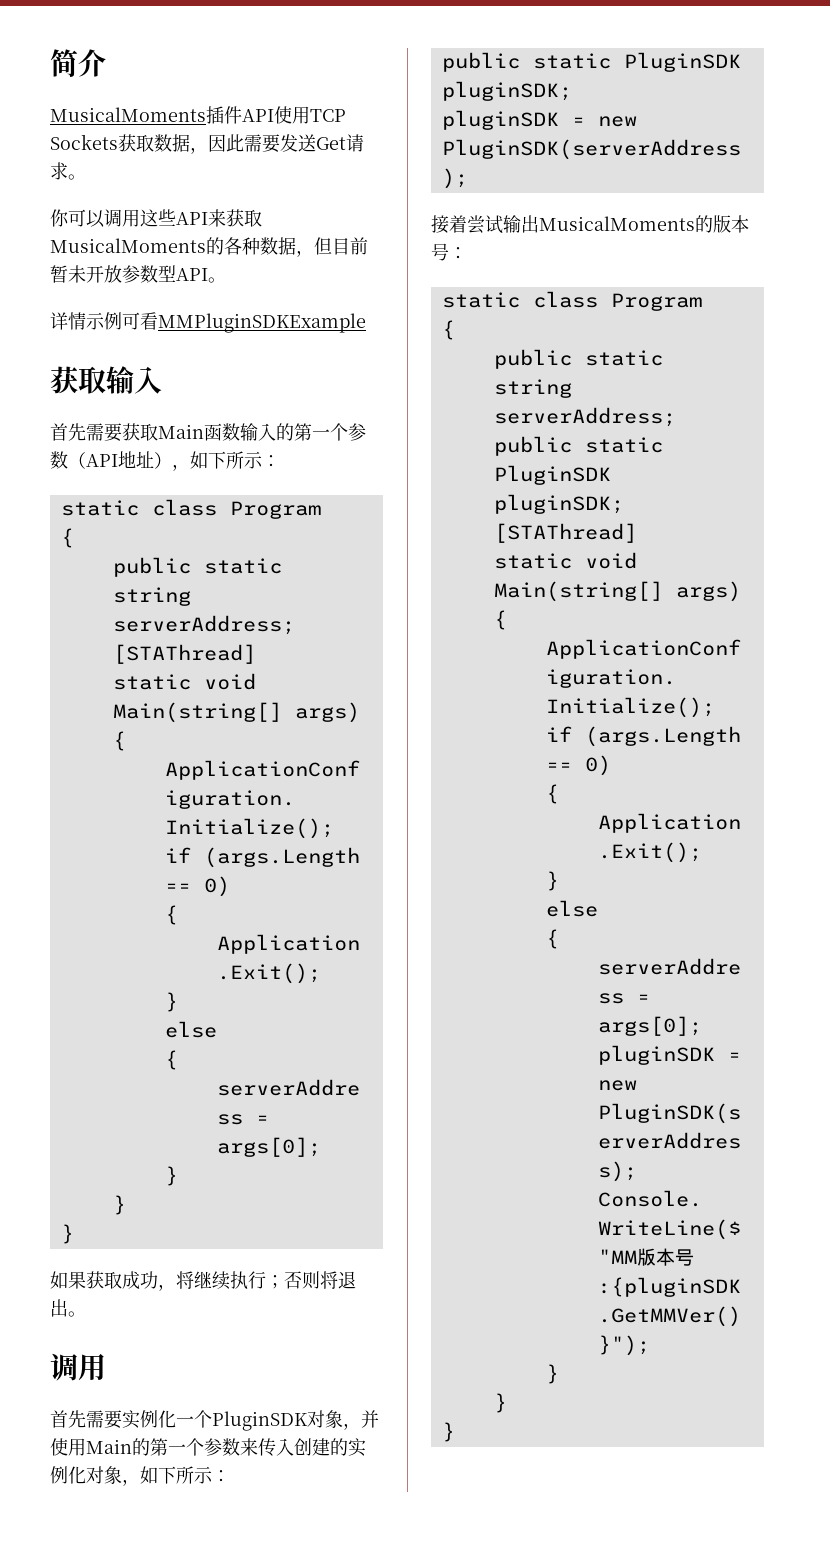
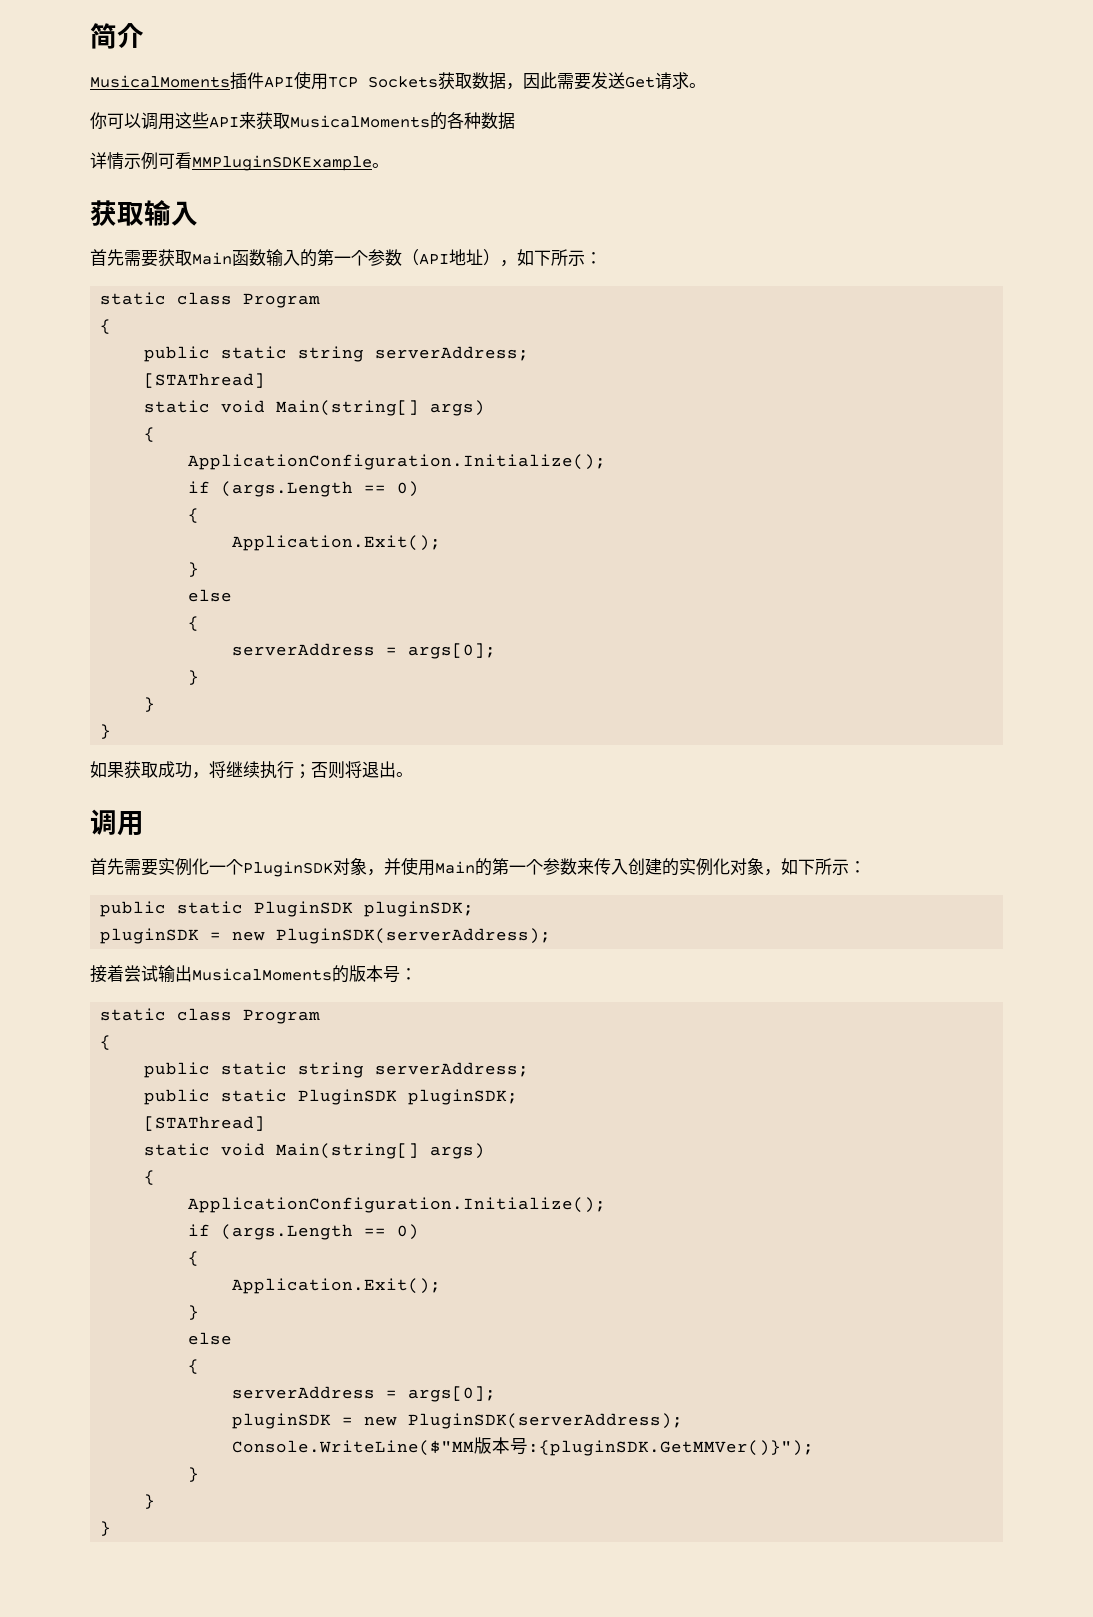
- 你可以调用这些API来获取MusicalMoments的各种数据，但目前暂未开放参数型API。
+ 你可以调用这些API来获取MusicalMoments的各种数据
- 详情示例可看MMPluginSDKExample
+ 详情示例可看MMPluginSDKExample。

